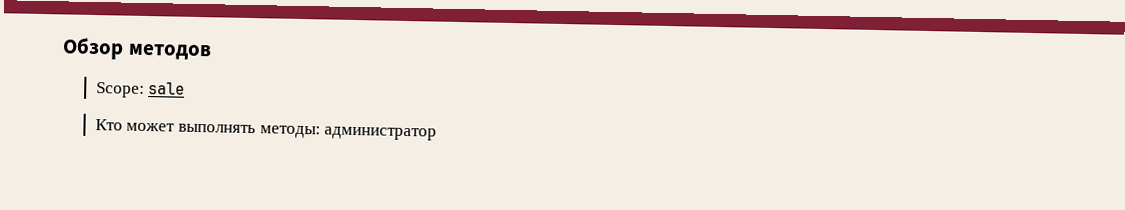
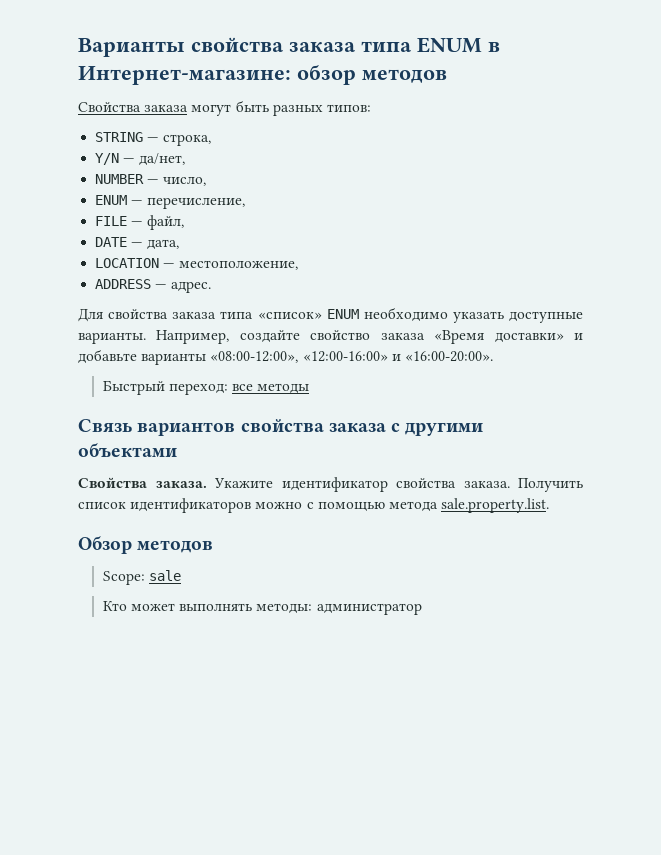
+ Варианты свойства заказа типа ENUM в Интернет-магазине: обзор методов
+ Свойства заказа могут быть разных типов:
+ STRING — строка,
+ Y/N — да/нет,
+ NUMBER — число,
+ ENUM — перечисление,
+ FILE — файл,
+ DATE — дата,
+ LOCATION — местоположение,
+ ADDRESS — адрес.
+ Для свойства заказа типа «список» ENUM необходимо указать доступные варианты. Например, создайте свойство заказа «Время доставки» и добавьте варианты «08:00-12:00», «12:00-16:00» и «16:00-20:00».
+ Быстрый переход: все методы
+ Связь вариантов свойства заказа с другими объектами
+ Свойства заказа. Укажите идентификатор свойства заказа. Получить список идентификаторов можно с помощью метода sale.property.list.

